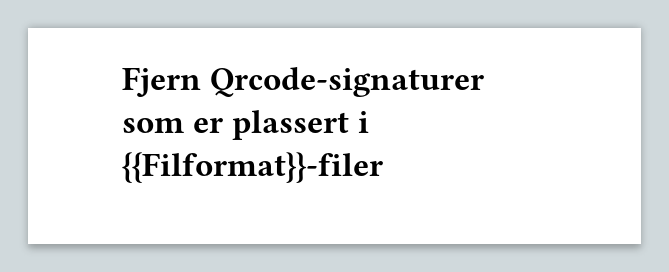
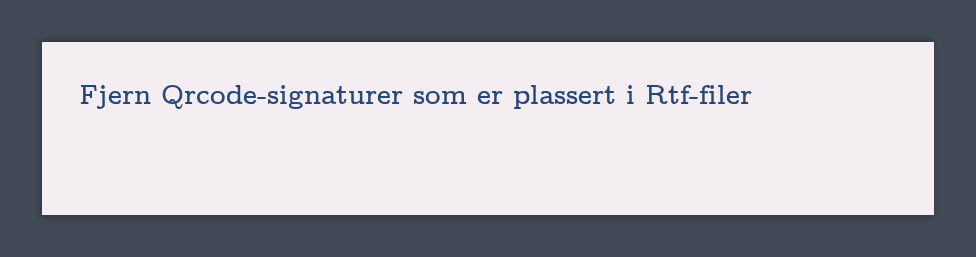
- Fjern Qrcode-signaturer som er plassert i {{Filformat}}-filer
+ Fjern Qrcode-signaturer som er plassert i Rtf-filer

